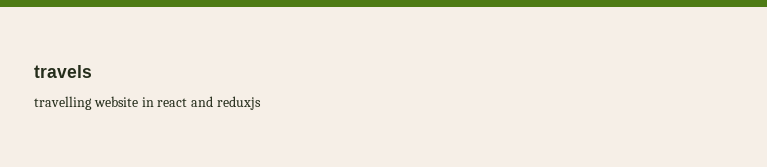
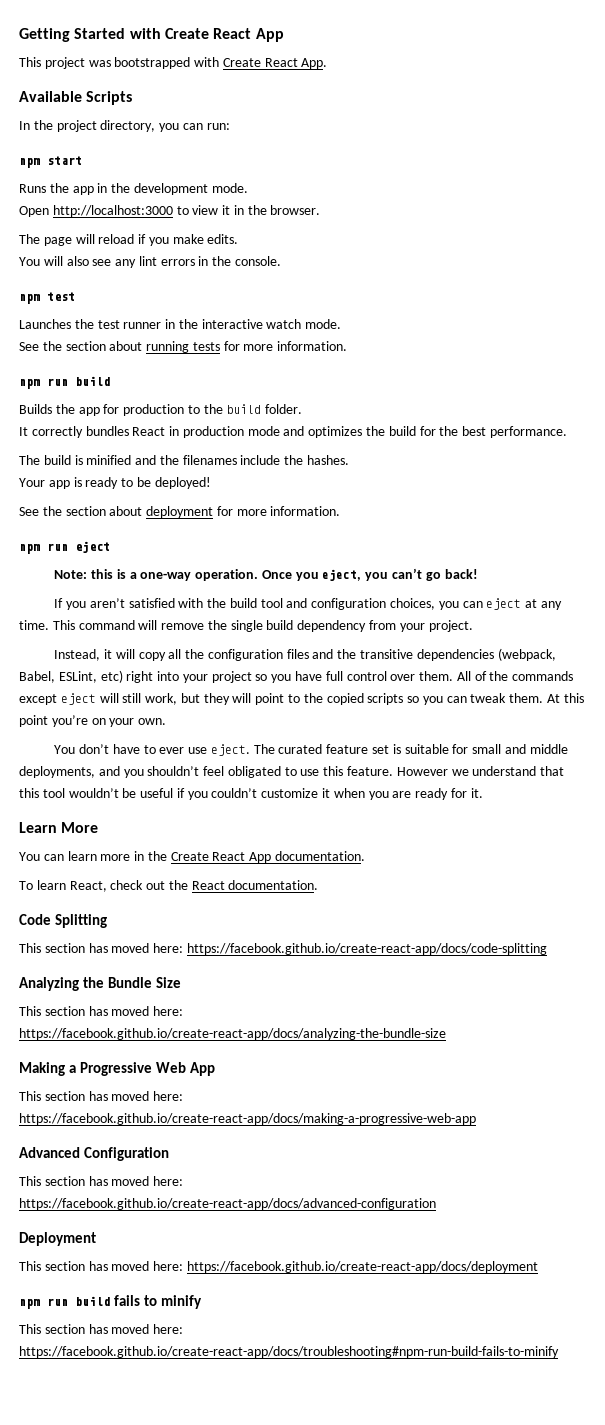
- travels
- travelling website in react and reduxjs
+ Getting Started with Create React App
+ This project was bootstrapped with Create React App.
+ Available Scripts
+ In the project directory, you can run:
+ npm start
+ Runs the app in the development mode.
+ Open http://localhost:3000 to view it in the browser.
+ The page will reload if you make edits.
+ You will also see any lint errors in the console.
+ npm test
+ Launches the test runner in the interactive watch mode.
+ See the section about running tests for more information.
+ npm run build
+ Builds the app for production to the build folder.
+ It correctly bundles React in production mode and optimizes the build for the best performance.
+ The build is minified and the filenames include the hashes.
+ Your app is ready to be deployed!
+ See the section about deployment for more information.
+ npm run eject
+ Note: this is a one-way operation. Once you eject, you can’t go back!
+ If you aren’t satisfied with the build tool and configuration choices, you can eject at any time. This command will remove the single build dependency from your project.
+ Instead, it will copy all the configuration files and the transitive dependencies (webpack, Babel, ESLint, etc) right into your project so you have full control over them. All of the commands except eject will still work, but they will point to the copied scripts so you can tweak them. At this point you’re on your own.
+ You don’t have to ever use eject. The curated feature set is suitable for small and middle deployments, and you shouldn’t feel obligated to use this feature. However we understand that this tool wouldn’t be useful if you couldn’t customize it when you are ready for it.
+ Learn More
+ You can learn more in the Create React App documentation.
+ To learn React, check out the React documentation.
+ Code Splitting
+ This section has moved here: https://facebook.github.io/create-react-app/docs/code-splitting
+ Analyzing the Bundle Size
+ This section has moved here: https://facebook.github.io/create-react-app/docs/analyzing-the-bundle-size
+ Making a Progressive Web App
+ This section has moved here: https://facebook.github.io/create-react-app/docs/making-a-progressive-web-app
+ Advanced Configuration
+ This section has moved here: https://facebook.github.io/create-react-app/docs/advanced-configuration
+ Deployment
+ This section has moved here: https://facebook.github.io/create-react-app/docs/deployment
+ npm run build fails to minify
+ This section has moved here: https://facebook.github.io/create-react-app/docs/troubleshooting#npm-run-build-fails-to-minify

